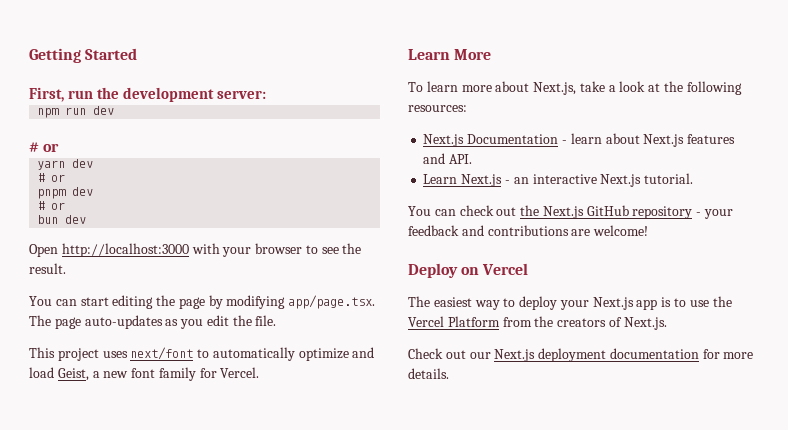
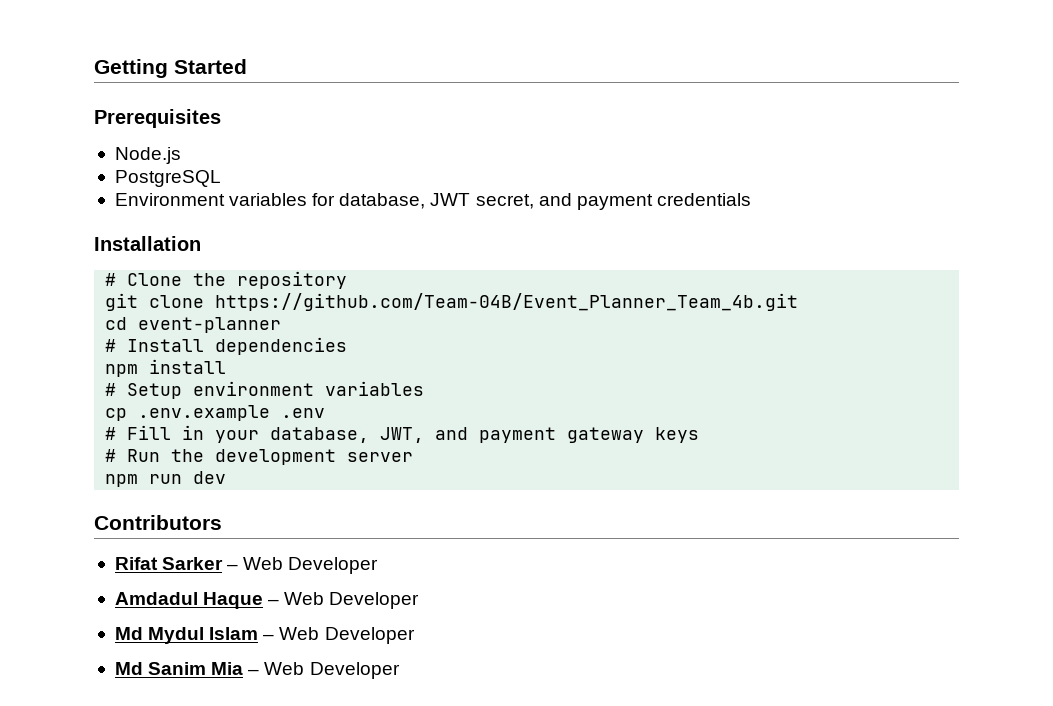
- First, run the development server:
+ Prerequisites
+ Node.js
+ PostgreSQL
+ Environment variables for database, JWT secret, and payment credentials
+ Installation
+ # Clone the repository
+ git clone https://github.com/Team-04B/Event_Planner_Team_4b.git
+ cd event-planner
+ # Install dependencies
+ npm install
+ # Setup environment variables
+ cp .env.example .env
+ # Fill in your database, JWT, and payment gateway keys
+ # Run the development server
  npm run dev
- # or
- yarn dev
- # or
- pnpm dev
- # or
- bun dev
- Open http://localhost:3000 with your browser to see the result.
- You can start editing the page by modifying app/page.tsx. The page auto-updates as you edit the file.
- This project uses next/font to automatically optimize and load Geist, a new font family for Vercel.
- Learn More
- To learn more about Next.js, take a look at the following resources:
- Next.js Documentation - learn about Next.js features and API.
- Learn Next.js - an interactive Next.js tutorial.
- You can check out the Next.js GitHub repository - your feedback and contributions are welcome!
- Deploy on Vercel
- The easiest way to deploy your Next.js app is to use the Vercel Platform from the creators of Next.js.
- Check out our Next.js deployment documentation for more details.
+ Contributors
+ Rifat Sarker – Web Developer
+ Amdadul Haque – Web Developer
+ Md Mydul Islam – Web Developer
+ Md Sanim Mia – Web Developer

